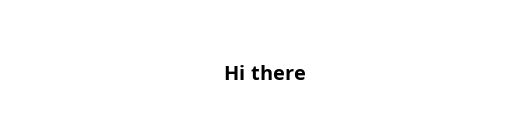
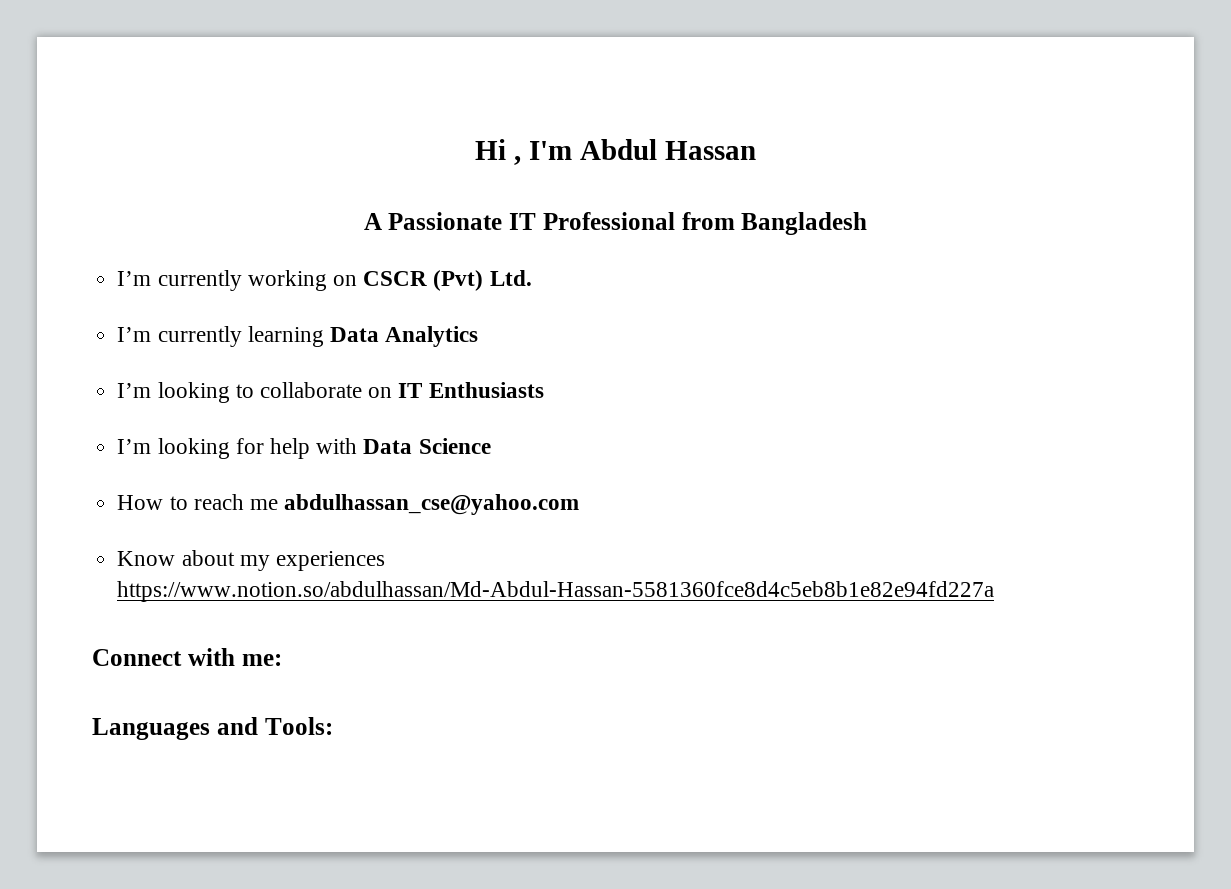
- Hi there
+ Hi , I'm Abdul Hassan
+ A Passionate IT Professional from Bangladesh
+ I’m currently working on CSCR (Pvt) Ltd.
+ I’m currently learning Data Analytics
+ I’m looking to collaborate on IT Enthusiasts
+ I’m looking for help with Data Science
+ How to reach me abdulhassan_cse@yahoo.com
+ Know about my experiences https://www.notion.so/abdulhassan/Md-Abdul-Hassan-5581360fce8d4c5eb8b1e82e94fd227a
+ Connect with me:
+ Languages and Tools:

